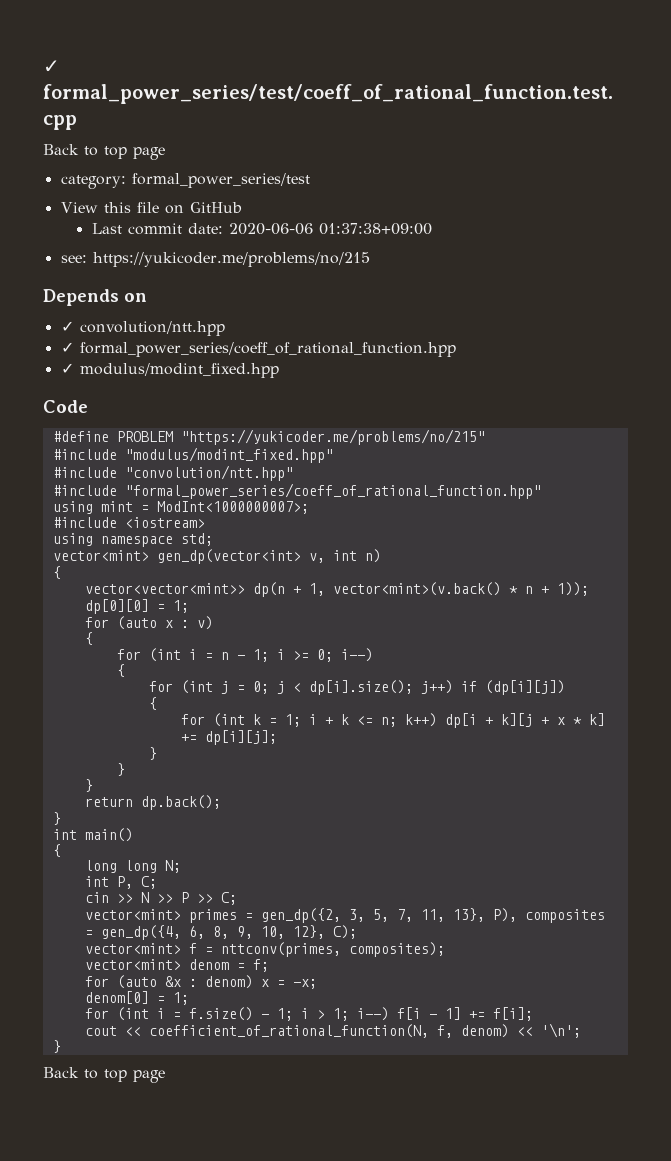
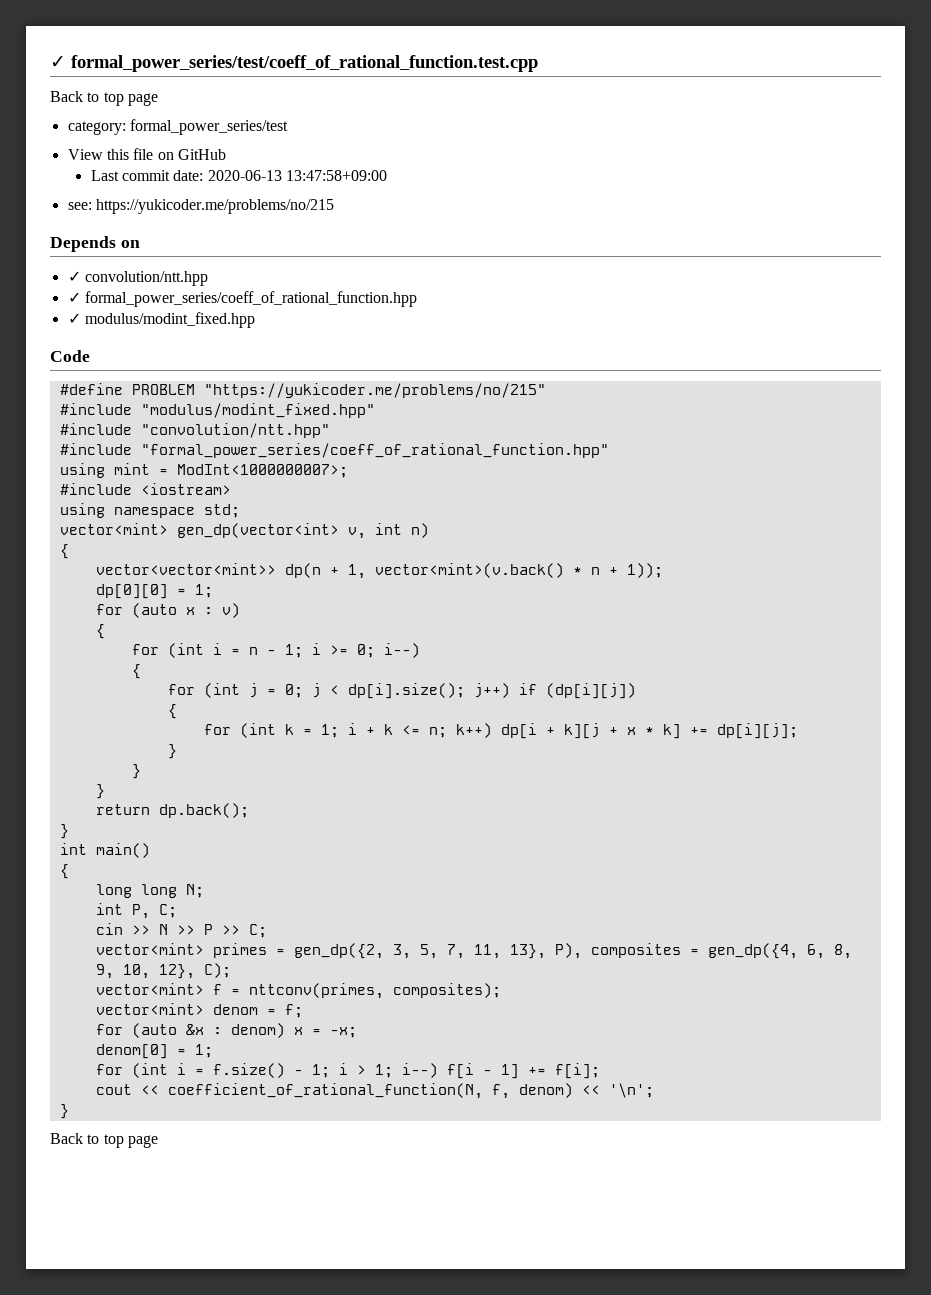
- Last commit date: 2020-06-06 01:37:38+09:00
+ Last commit date: 2020-06-13 13:47:58+09:00

